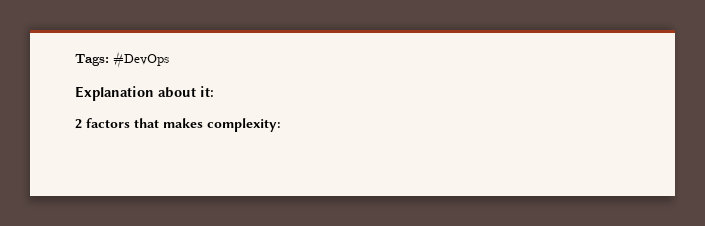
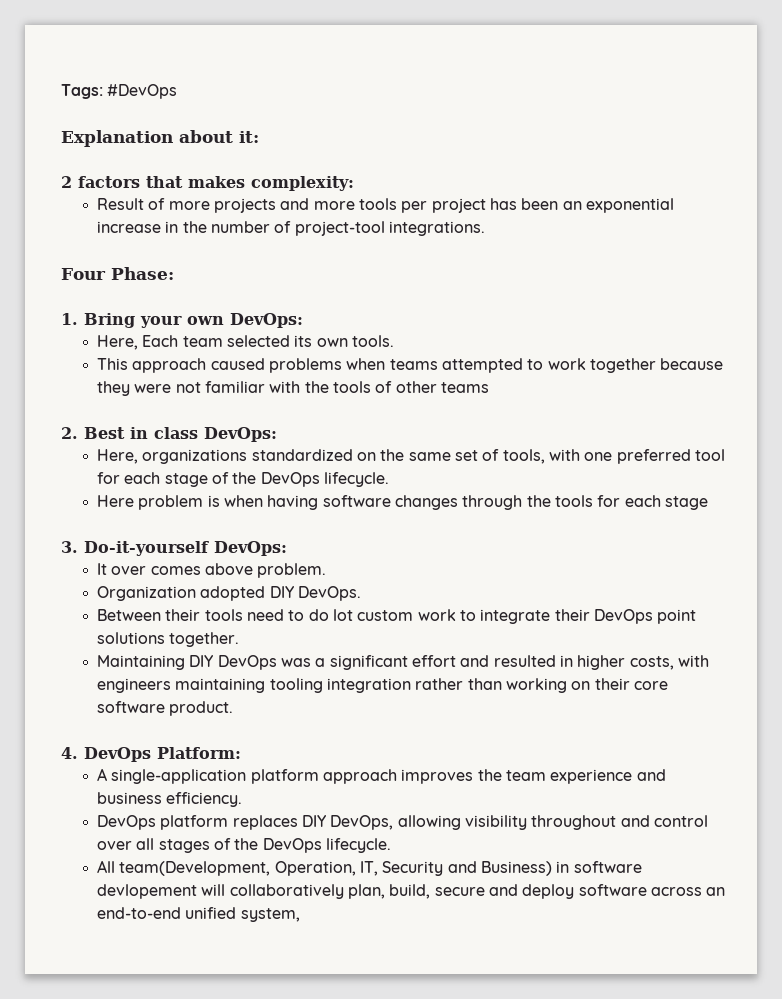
+ Result of more projects and more tools per project has been an exponential increase in the number of project-tool integrations.
+ Four Phase:
+ 1. Bring your own DevOps:
+ Here, Each team selected its own tools.
+ This approach caused problems when teams attempted to work together because they were not familiar with the tools of other teams
+ 2. Best in class DevOps:
+ Here, organizations standardized on the same set of tools, with one preferred tool for each stage of the DevOps lifecycle.
+ Here problem is when having software changes through the tools for each stage
+ 3. Do-it-yourself DevOps:
+ It over comes above problem.
+ Organization adopted DIY DevOps.
+ Between their tools need to do lot custom work to integrate their DevOps point solutions together.
+ Maintaining DIY DevOps was a significant effort and resulted in higher costs, with engineers maintaining tooling integration rather than working on their core software product.
+ 4. DevOps Platform:
+ A single-application platform approach improves the team experience and business efficiency.
+ DevOps platform replaces DIY DevOps, allowing visibility throughout and control over all stages of the DevOps lifecycle.
+ All team(Development, Operation, IT, Security and Business) in software devlopement will collaboratively plan, build, secure and deploy software across an end-to-end unified system,

